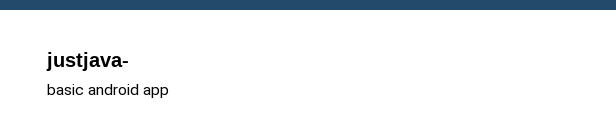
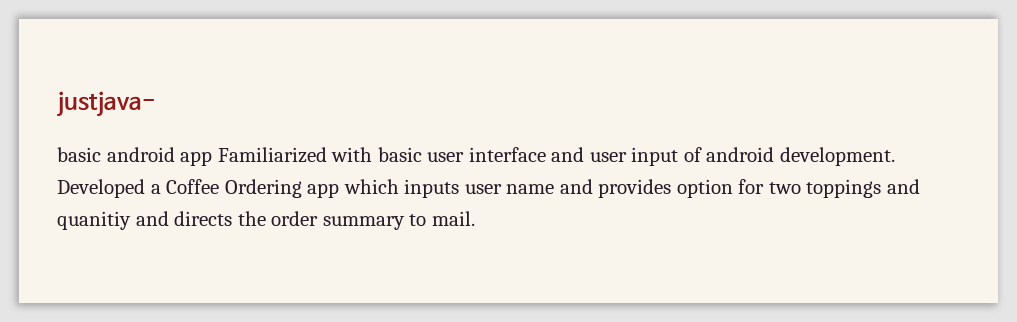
- basic android app
+ basic android app Familiarized with basic user interface and user input of android development. Developed a Coffee Ordering app which inputs user name and provides option for two toppings and quanitiy and directs the order summary to mail.

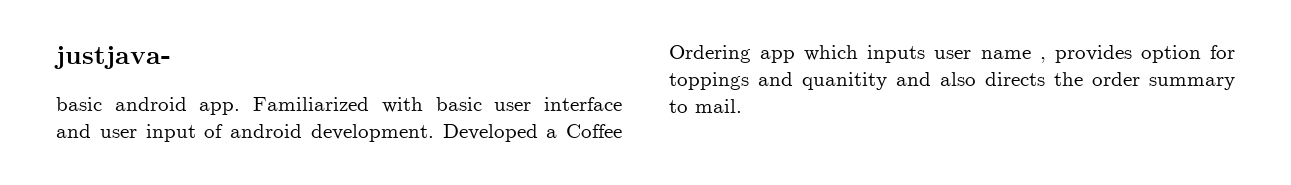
- basic android app Familiarized with basic user interface and user input of android development.
+ basic android app. Familiarized with basic user interface and user input of android development.
- Developed a Coffee Ordering app which inputs user name and provides option for two toppings and quanitiy and directs the order summary to mail.
+ Developed a Coffee Ordering app which inputs user name , provides option for toppings and quanitity and also directs the order summary to mail.

